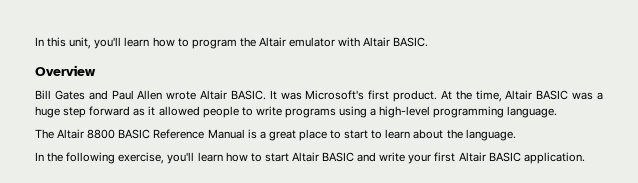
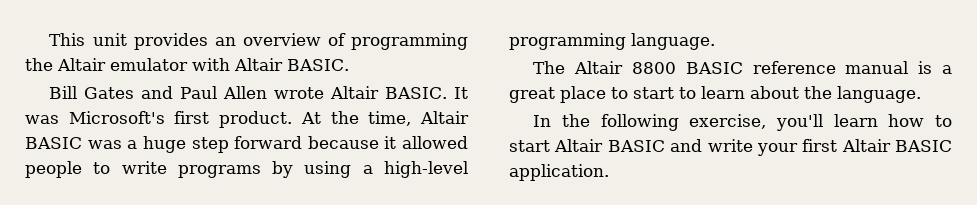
- In this unit, you'll learn how to program the Altair emulator with Altair BASIC.
+ This unit provides an overview of programming the Altair emulator with Altair BASIC.
- Overview
- At the time, Altair BASIC was a huge step forward as it allowed people to write programs using a high-level programming language.
+ At the time, Altair BASIC was a huge step forward because it allowed people to write programs by using a high-level programming language.
- The Altair 8800 BASIC Reference Manual is a great place to start to learn about the language.
+ The Altair 8800 BASIC reference manual is a great place to start to learn about the language.

